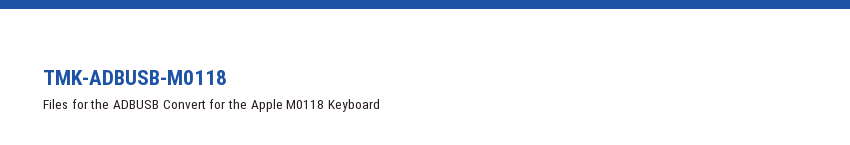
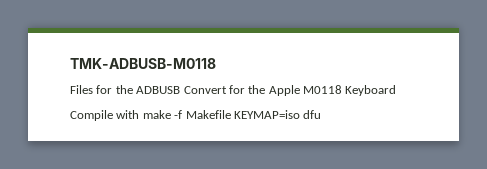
+ Compile with make -f Makefile KEYMAP=iso dfu

